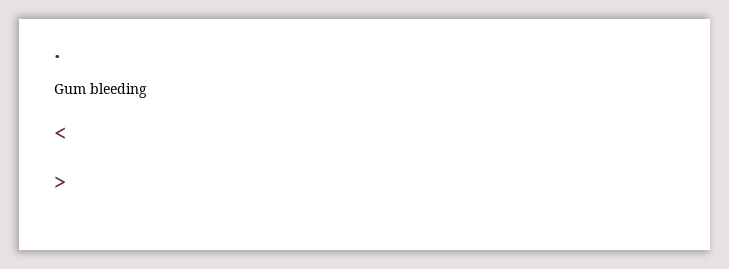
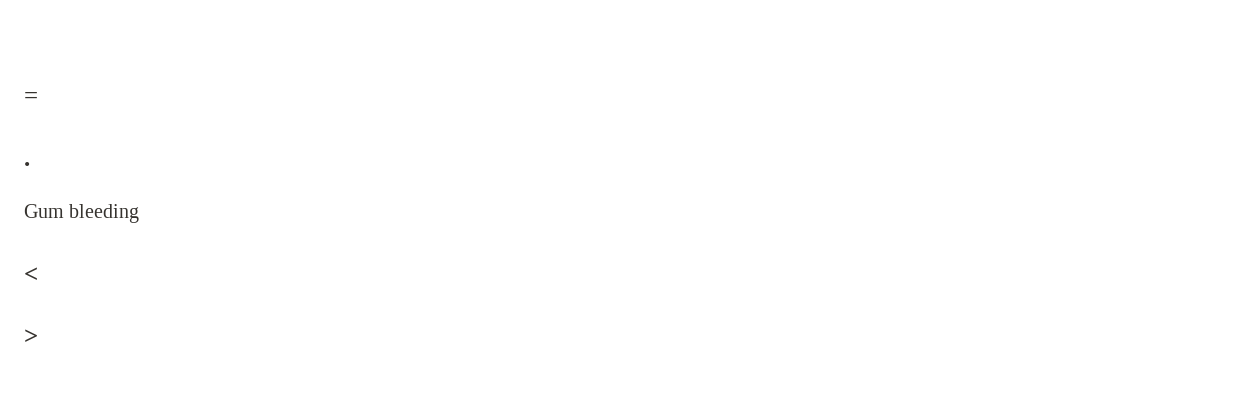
+ =

